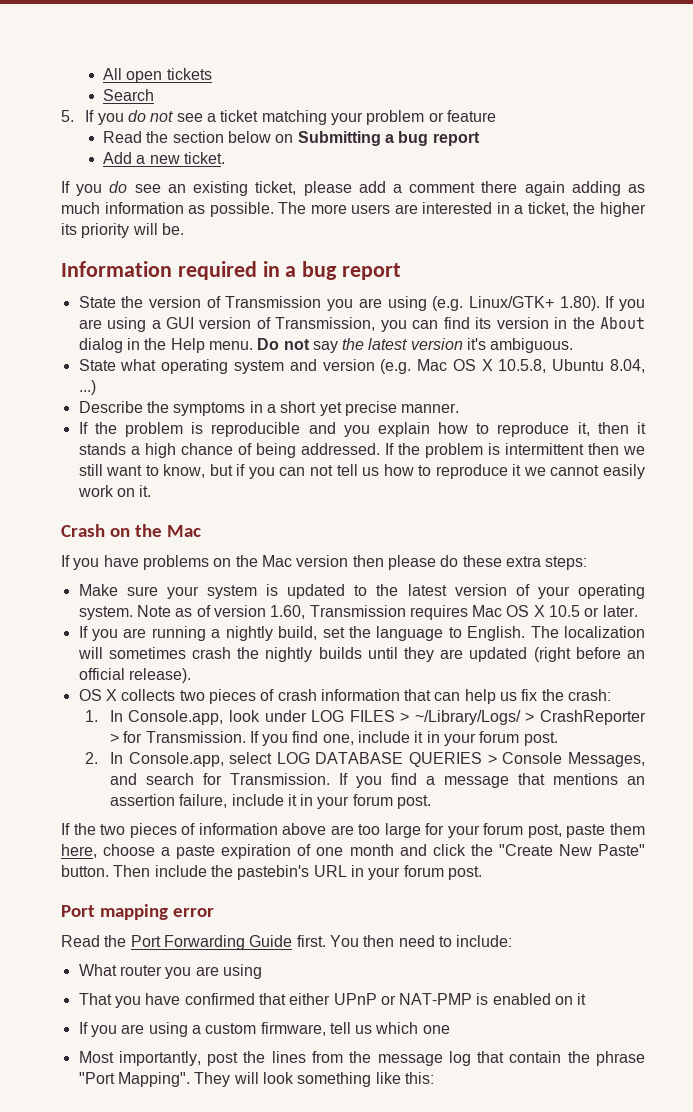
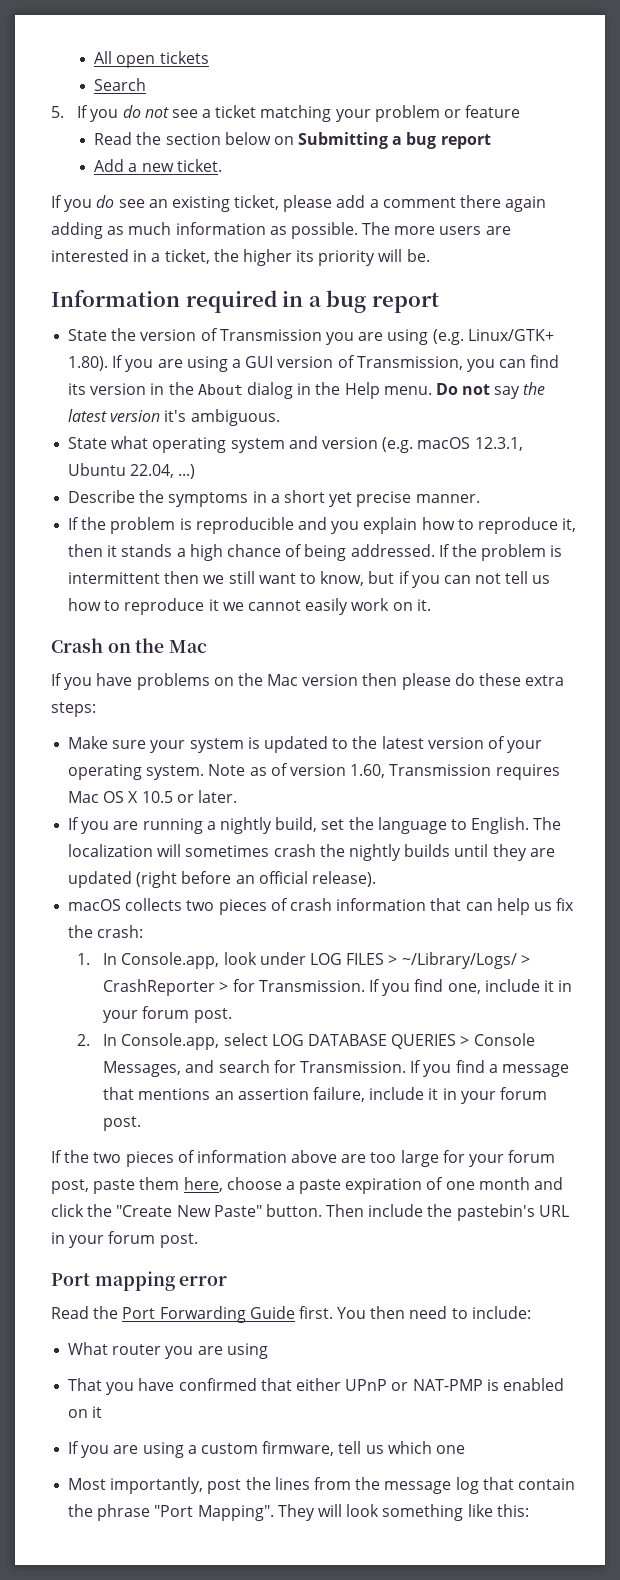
- State what operating system and version (e.g. Mac OS X 10.5.8, Ubuntu 8.04, ...)
+ State what operating system and version (e.g. macOS 12.3.1, Ubuntu 22.04, ...)
- OS X collects two pieces of crash information that can help us fix the crash:
+ macOS collects two pieces of crash information that can help us fix the crash:

